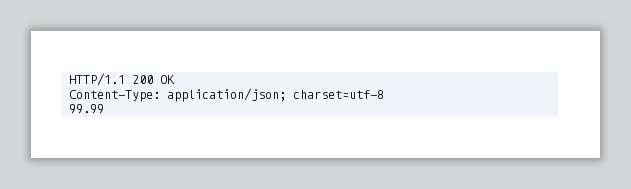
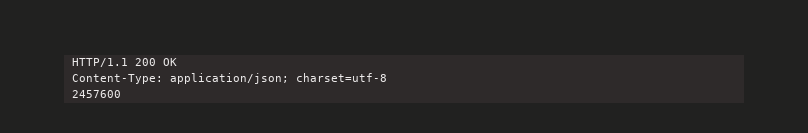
- 99.99
+ 2457600

